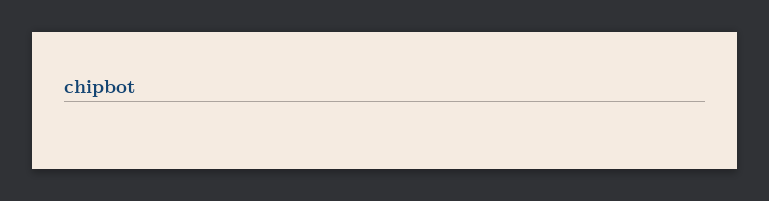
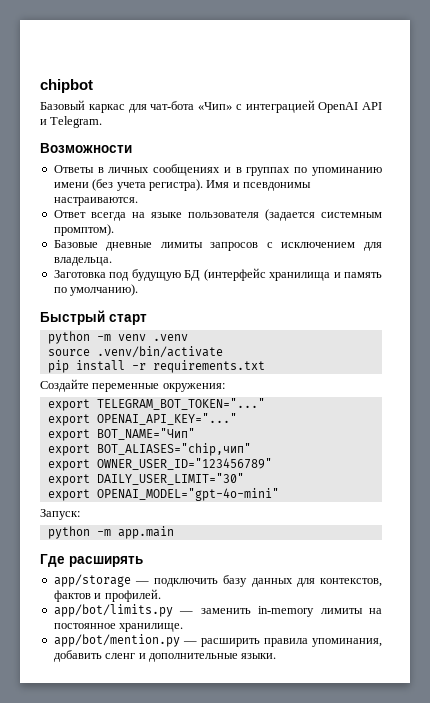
+ Базовый каркас для чат-бота «Чип» с интеграцией OpenAI API и Telegram.
+ Возможности
+ Ответы в личных сообщениях и в группах по упоминанию имени (без учета регистра). Имя и псевдонимы настраиваются.
+ Ответ всегда на языке пользователя (задается системным промптом).
+ Базовые дневные лимиты запросов с исключением для владельца.
+ Заготовка под будущую БД (интерфейс хранилища и память по умолчанию).
+ Быстрый старт
+ python -m venv .venv
+ source .venv/bin/activate
+ pip install -r requirements.txt
+ Создайте переменные окружения:
+ export TELEGRAM_BOT_TOKEN="..."
+ export OPENAI_API_KEY="..."
+ export BOT_NAME="Чип"
+ export BOT_ALIASES="chip,чип"
+ export OWNER_USER_ID="123456789"
+ export DAILY_USER_LIMIT="30"
+ export OPENAI_MODEL="gpt-4o-mini"
+ Запуск:
+ python -m app.main
+ Где расширять
+ app/storage — подключить базу данных для контекстов, фактов и профилей.
+ app/bot/limits.py — заменить in-memory лимиты на постоянное хранилище.
+ app/bot/mention.py — расширить правила упоминания, добавить сленг и дополнительные языки.

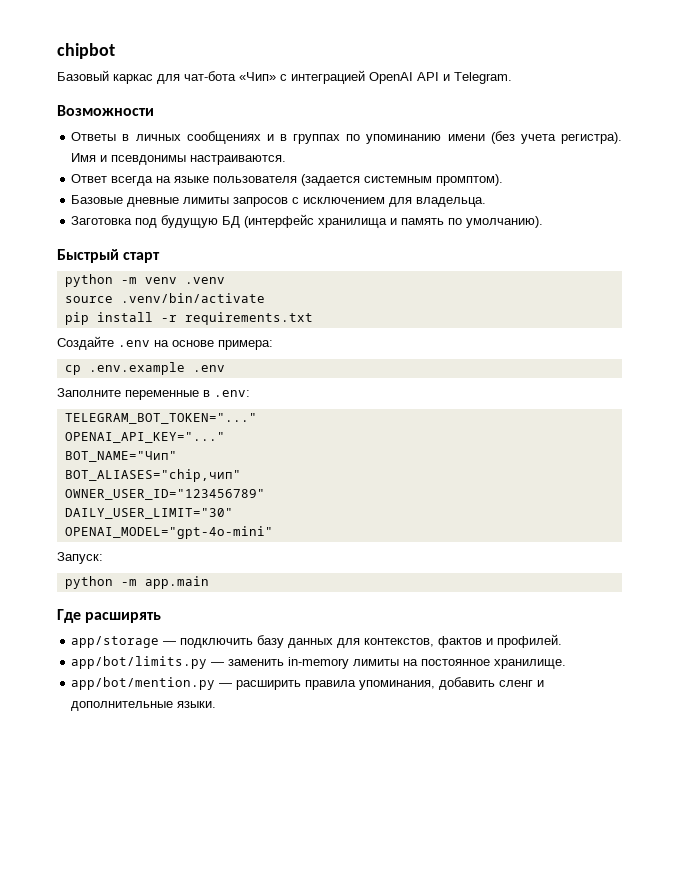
- Создайте переменные окружения:
- export TELEGRAM_BOT_TOKEN="..."
+ Создайте .env на основе примера:
+ cp .env.example .env
+ Заполните переменные в .env:
+ TELEGRAM_BOT_TOKEN="..."
- export OPENAI_API_KEY="..."
+ OPENAI_API_KEY="..."
- export BOT_NAME="Чип"
+ BOT_NAME="Чип"
- export BOT_ALIASES="chip,чип"
+ BOT_ALIASES="chip,чип"
- export OWNER_USER_ID="123456789"
+ OWNER_USER_ID="123456789"
- export DAILY_USER_LIMIT="30"
+ DAILY_USER_LIMIT="30"
- export OPENAI_MODEL="gpt-4o-mini"
+ OPENAI_MODEL="gpt-4o-mini"

